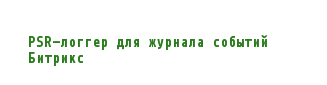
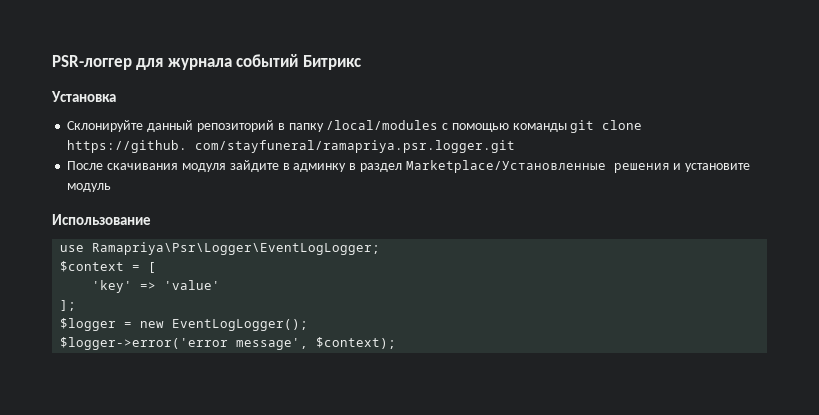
+ Установка
+ Склонируйте данный репозиторий в папку /local/modules с помощью команды git clone https://github. com/stayfuneral/ramapriya.psr.logger.git
+ После скачивания модуля зайдите в админку в раздел Marketplace/Установленные решения и установите модуль
+ Использование
+ use Ramapriya\Psr\Logger\EventLogLogger;
+ $context = [
+ 'key' => 'value'
+ ];
+ $logger = new EventLogLogger();
+ $logger->error('error message', $context);

